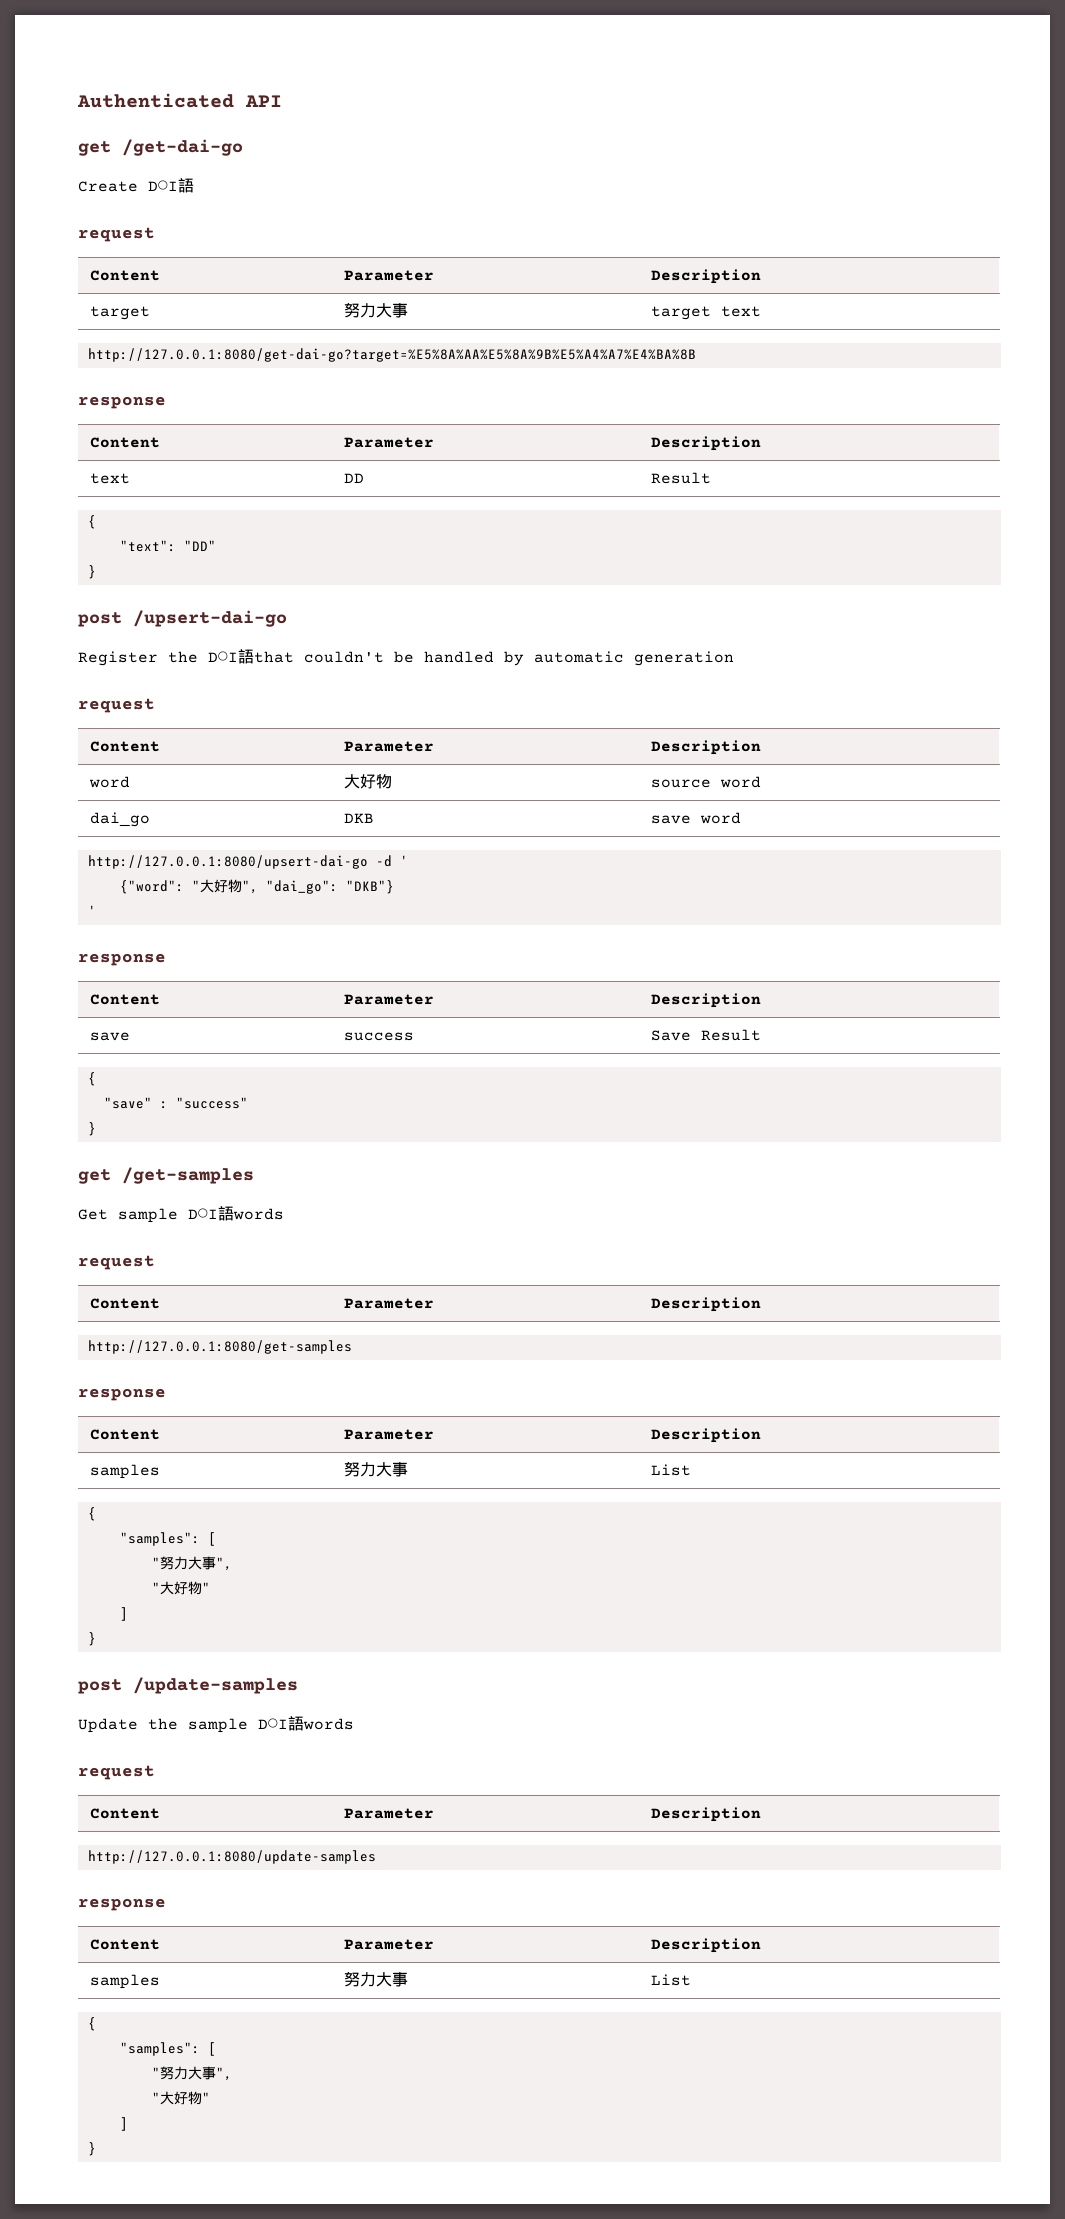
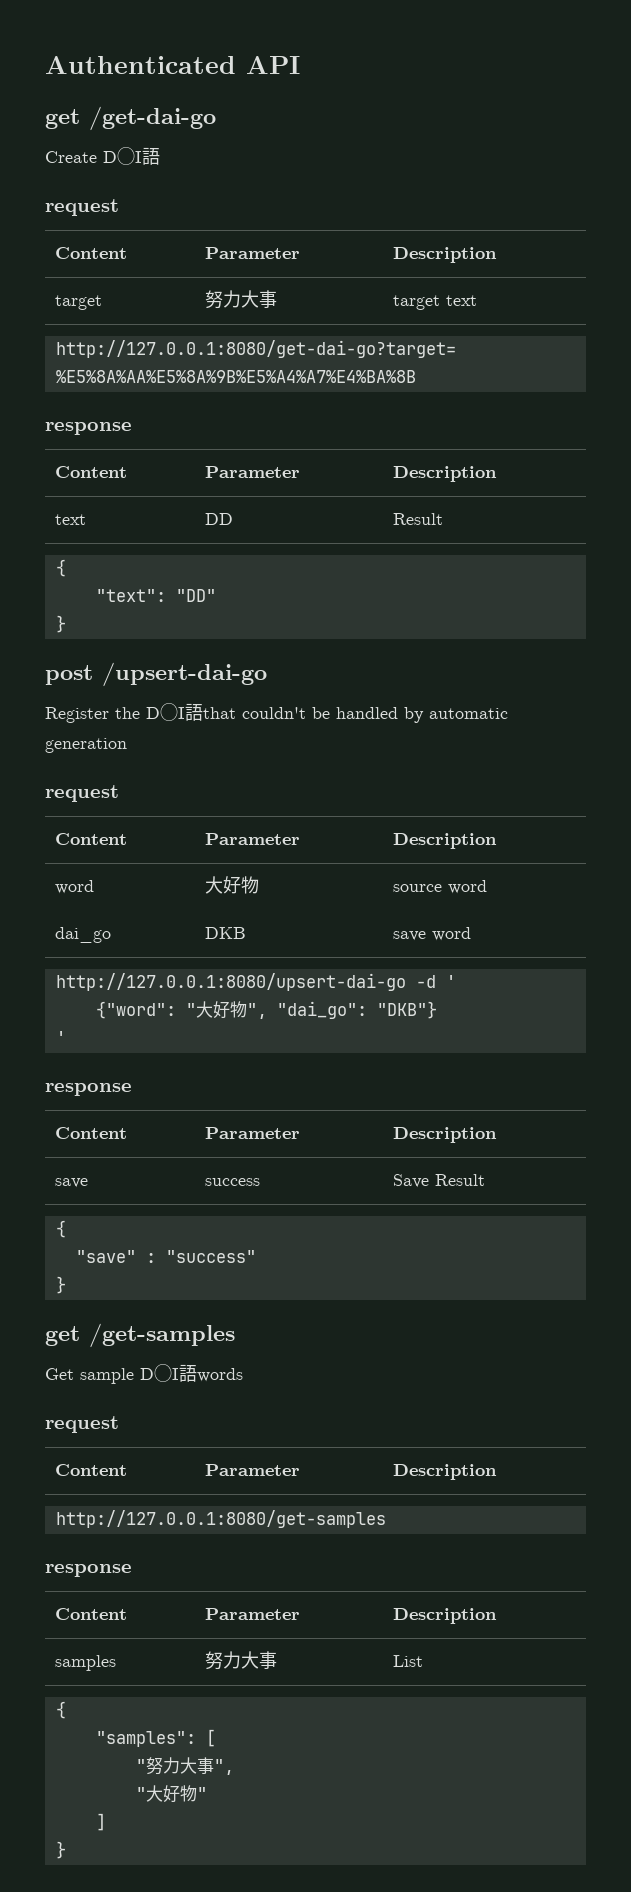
- post /update-samples
- Update the sample D◯I語words
- request
- Content | Parameter | Description
- http://127.0.0.1:8080/update-samples
- response
- Content | Parameter | Description
- samples | 努力大事 | List
- {
- "samples": [
- "努力大事",
- "大好物"
- ]
- }

